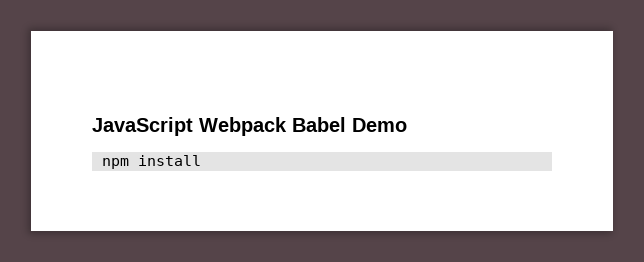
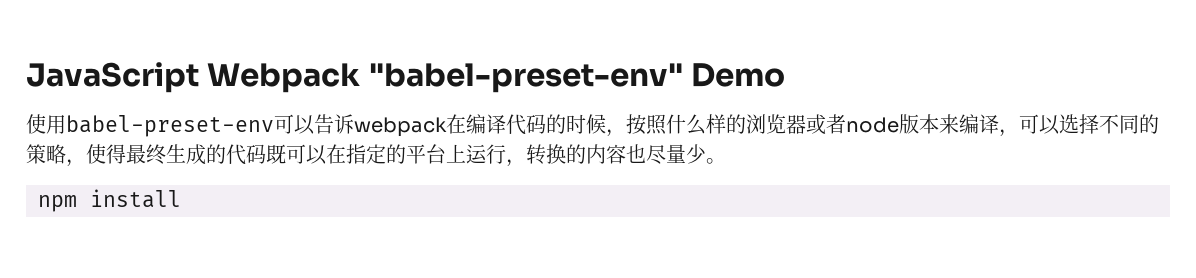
- JavaScript Webpack Babel Demo
+ JavaScript Webpack "babel-preset-env" Demo
+ 使用babel-preset-env可以告诉webpack在编译代码的时候，按照什么样的浏览器或者node版本来编译，可以选择不同的策略，使得最终生成的代码既可以在指定的平台上运行，转换的内容也尽量少。

